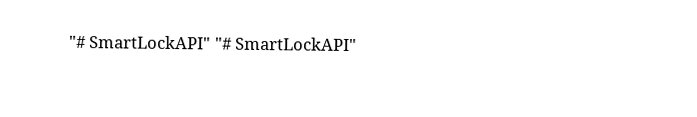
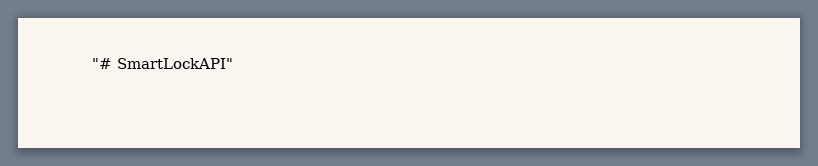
- "# SmartLockAPI" "# SmartLockAPI"
+ "# SmartLockAPI"

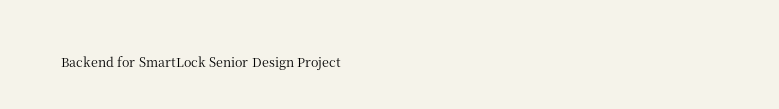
- "# SmartLockAPI"
+ Backend for SmartLock Senior Design Project

